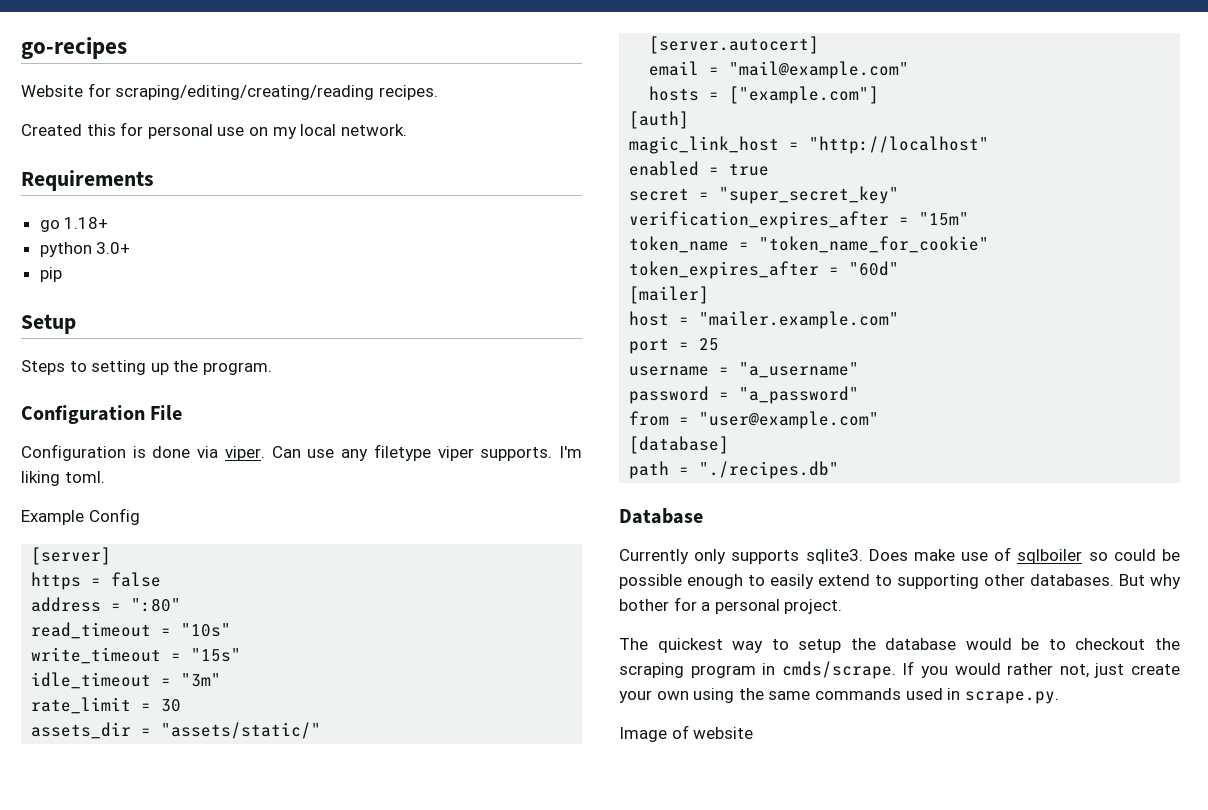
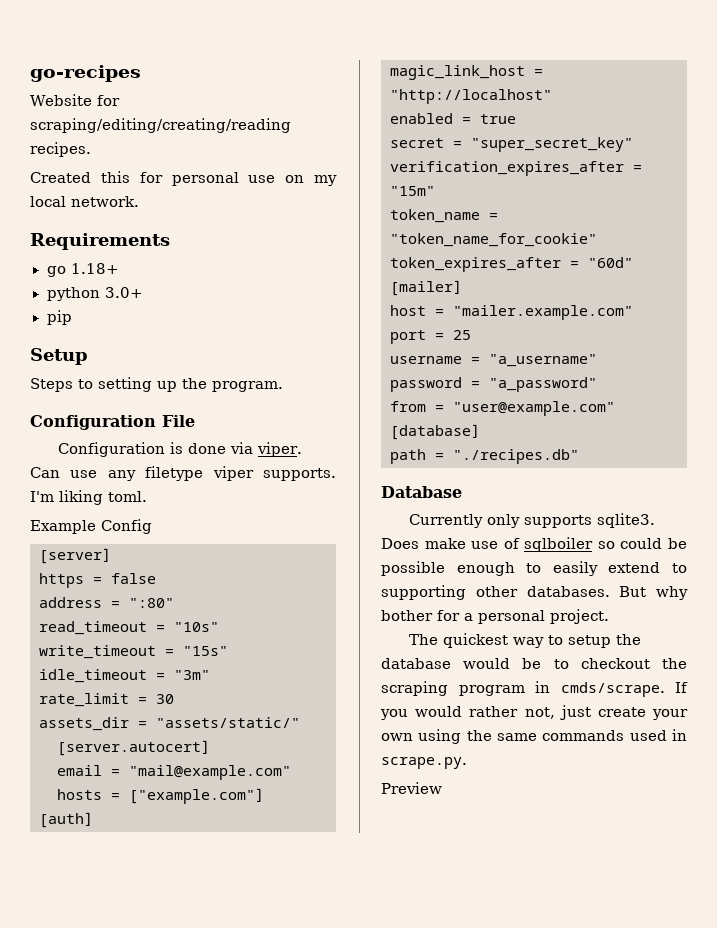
- Image of website
+ Preview

